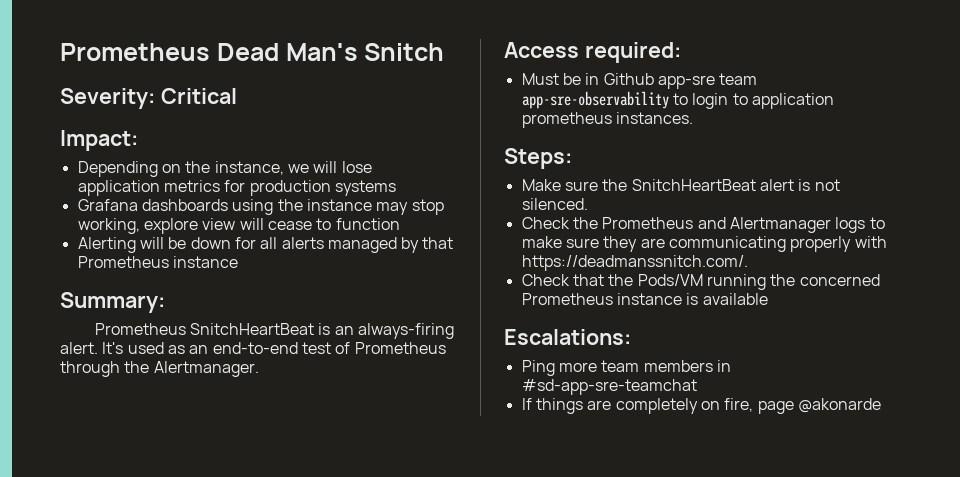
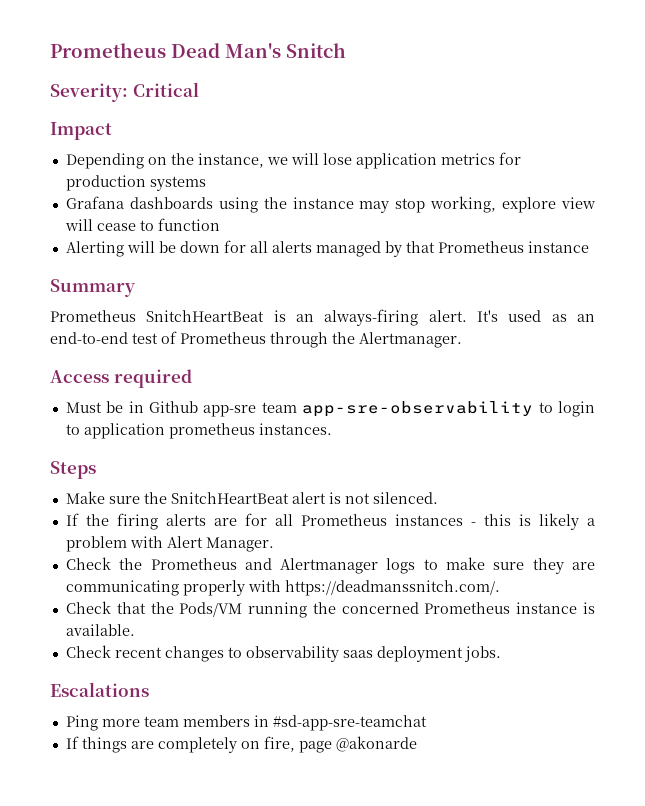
- Impact:
+ Impact
- Summary:
+ Summary
- Access required:
+ Access required
- Steps:
+ Steps
+ If the firing alerts are for all Prometheus instances - this is likely a problem with Alert Manager.
- Check that the Pods/VM running the concerned Prometheus instance is available
- Escalations:
+ Check that the Pods/VM running the concerned Prometheus instance is available.
+ Check recent changes to observability saas deployment jobs.
+ Escalations

